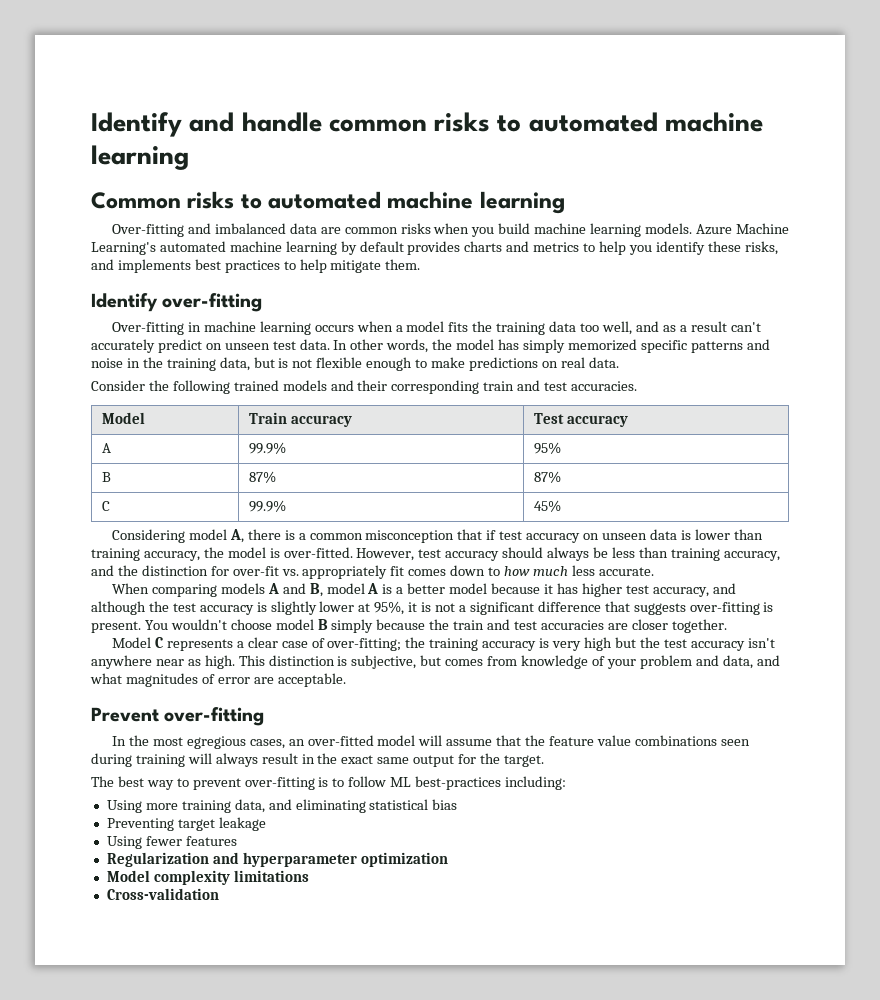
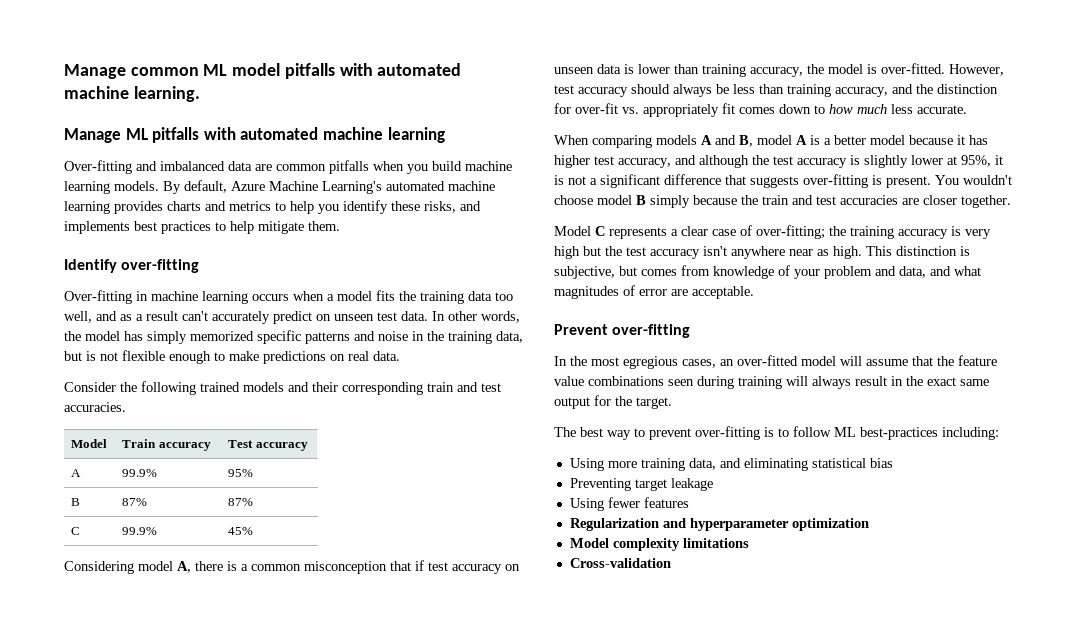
- Identify and handle common risks to automated machine learning
- Common risks to automated machine learning
+ Manage common ML model pitfalls with automated machine learning.
+ Manage ML pitfalls with automated machine learning
- Over-fitting and imbalanced data are common risks when you build machine learning models.
+ Over-fitting and imbalanced data are common pitfalls when you build machine learning models.
- Azure Machine Learning's automated machine learning by default provides charts and metrics to help you identify these risks, and implements best practices to help mitigate them.
+ By default, Azure Machine Learning's automated machine learning provides charts and metrics to help you identify these risks, and implements best practices to help mitigate them.

